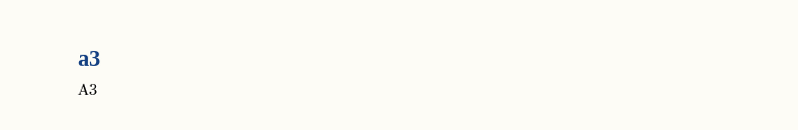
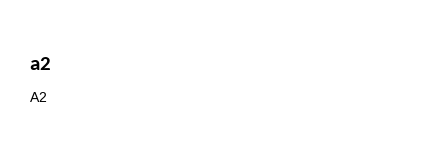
- a3
- A3
+ a2
+ A2

